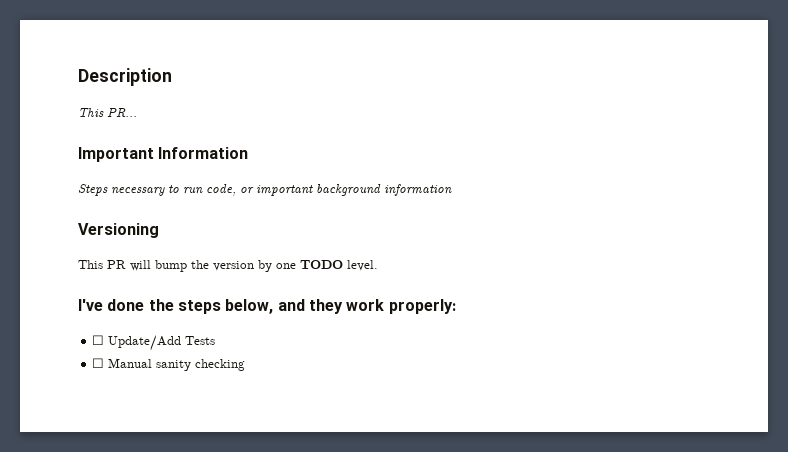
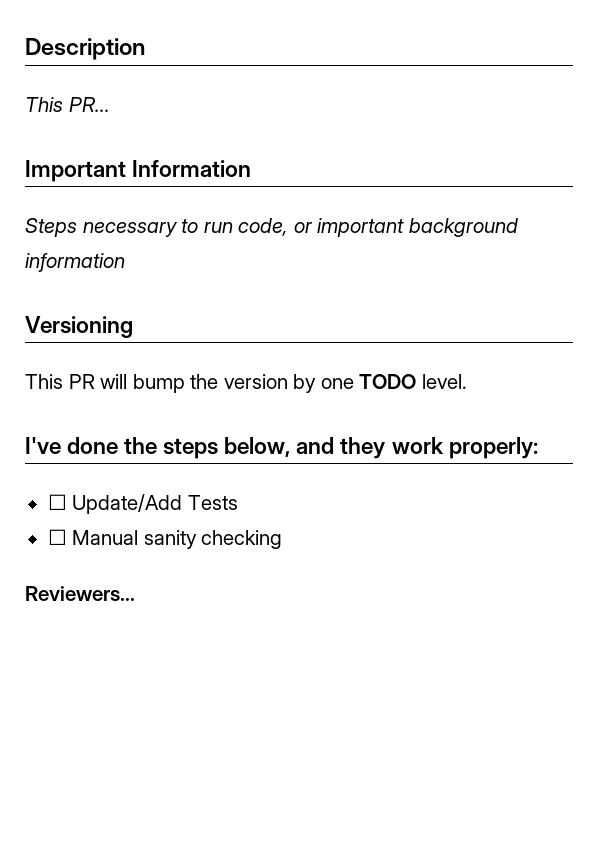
+ Reviewers...

